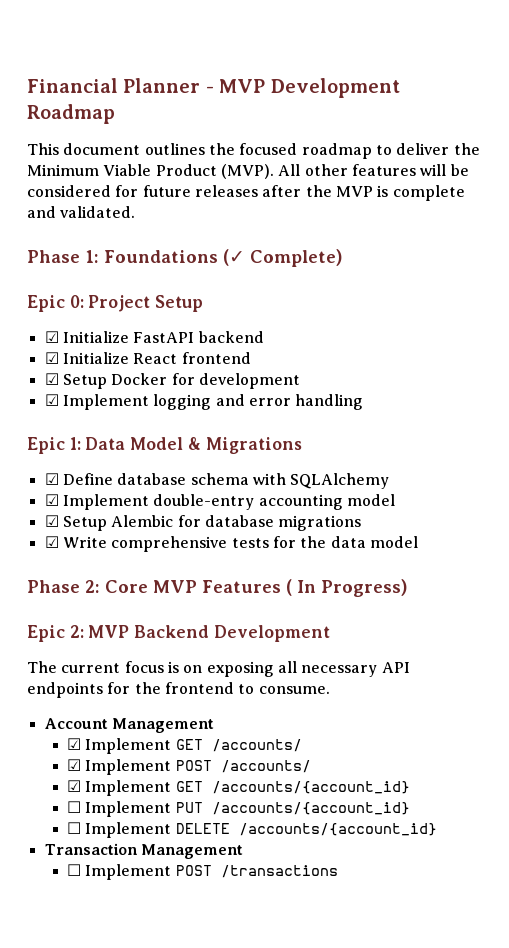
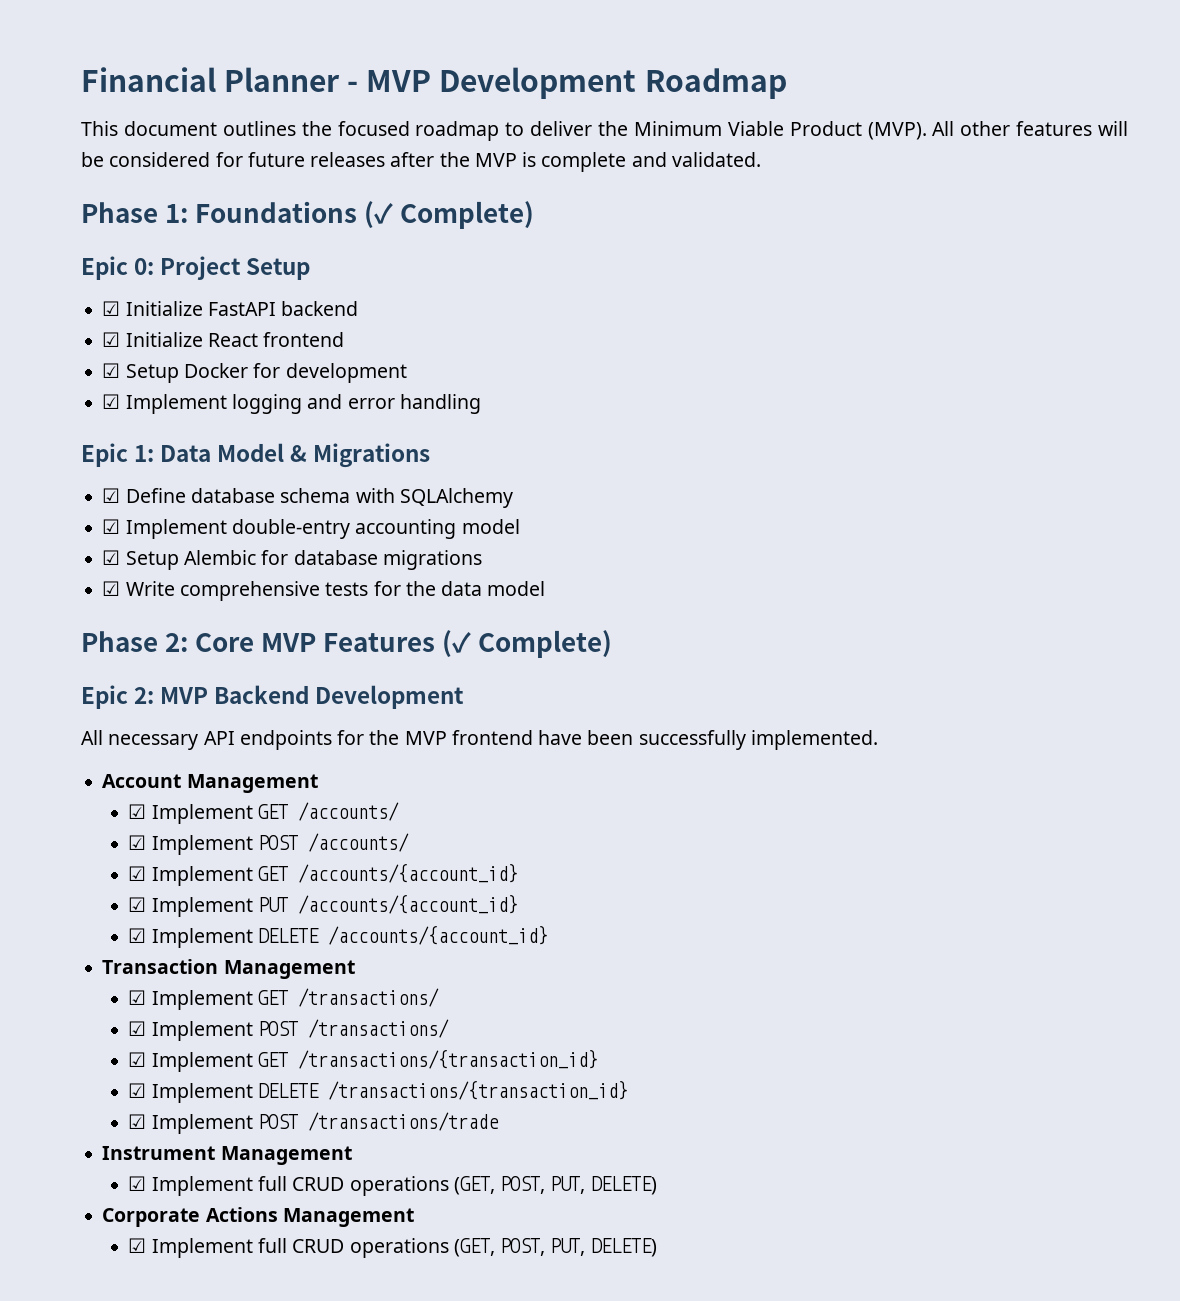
- Phase 2: Core MVP Features ( In Progress)
+ Phase 2: Core MVP Features (✓ Complete)
- The current focus is on exposing all necessary API endpoints for the frontend to consume.
+ All necessary API endpoints for the MVP frontend have been successfully implemented.
- ☐ Implement PUT /accounts/{account_id}
+ ☑ Implement PUT /accounts/{account_id}
- ☐ Implement DELETE /accounts/{account_id}
+ ☑ Implement DELETE /accounts/{account_id}
- ☐ Implement POST /transactions
+ ☑ Implement GET /transactions/
+ ☑ Implement POST /transactions/
+ ☑ Implement GET /transactions/{transaction_id}
+ ☑ Implement DELETE /transactions/{transaction_id}
+ ☑ Implement POST /transactions/trade
+ Instrument Management
+ ☑ Implement full CRUD operations (GET, POST, PUT, DELETE)
+ Corporate Actions Management
+ ☑ Implement full CRUD operations (GET, POST, PUT, DELETE)

